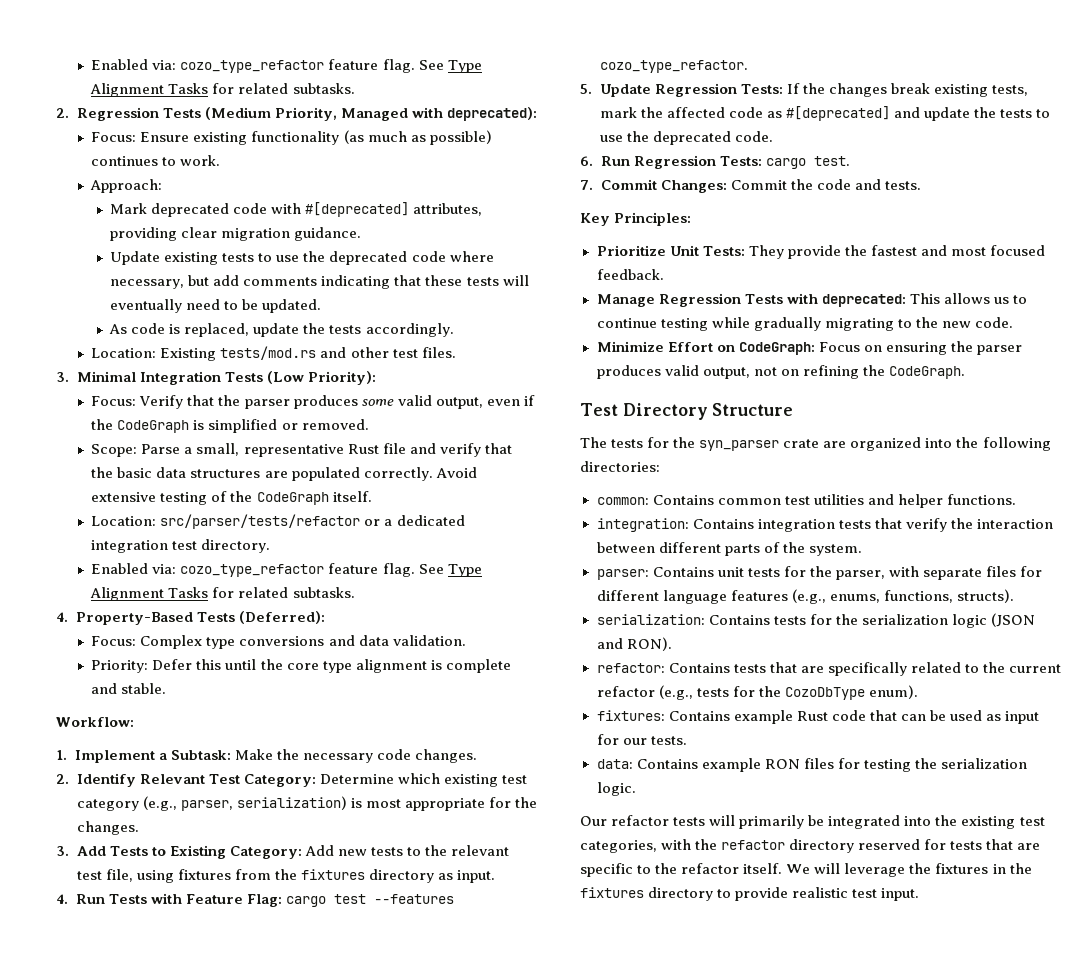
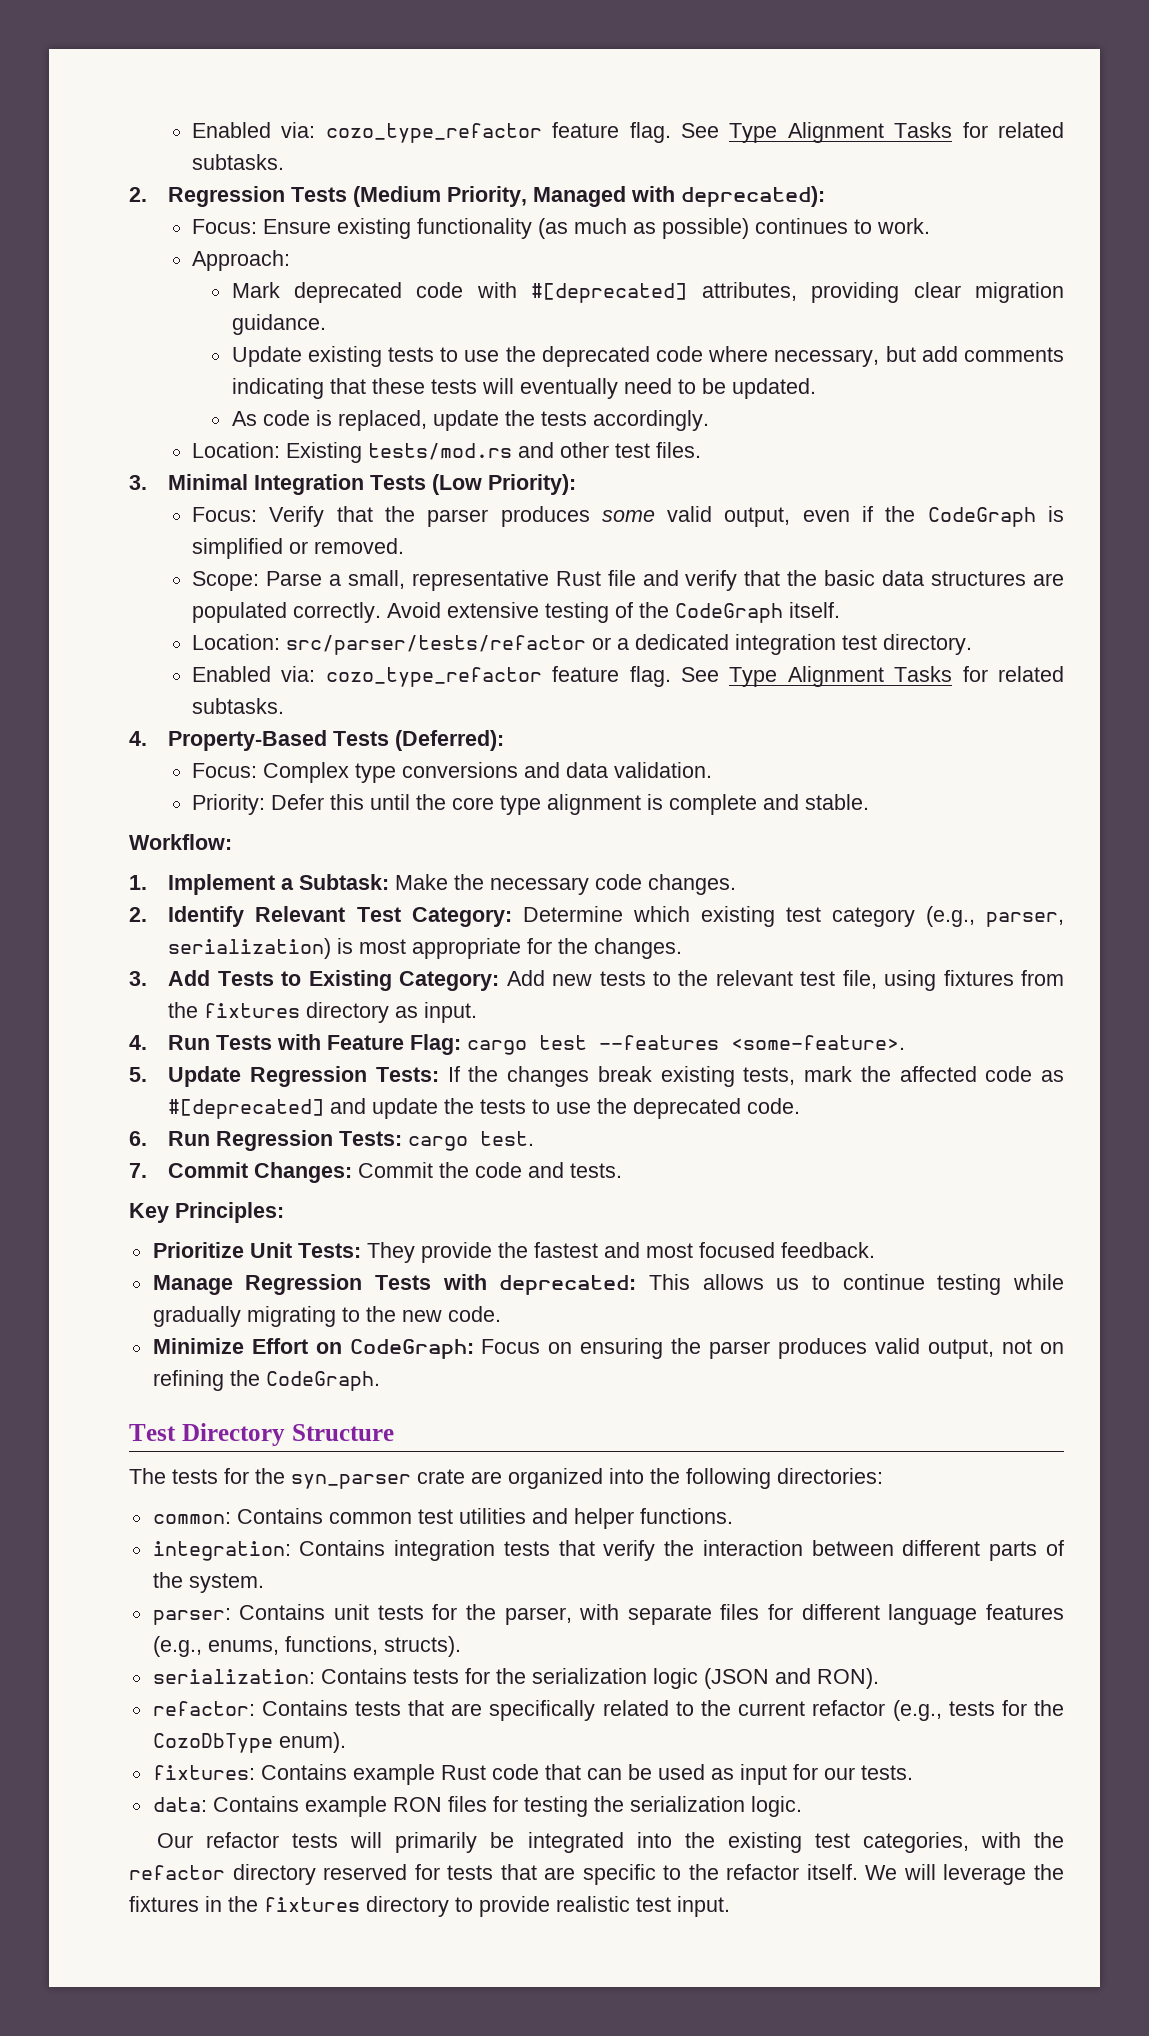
- 4. Run Tests with Feature Flag: cargo test --features cozo_type_refactor.
+ 4. Run Tests with Feature Flag: cargo test --features <some-feature>.

